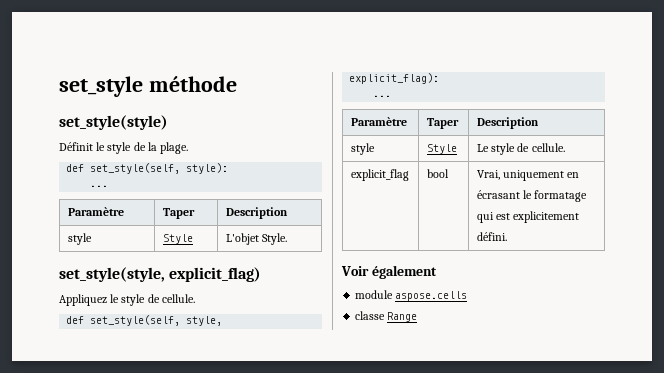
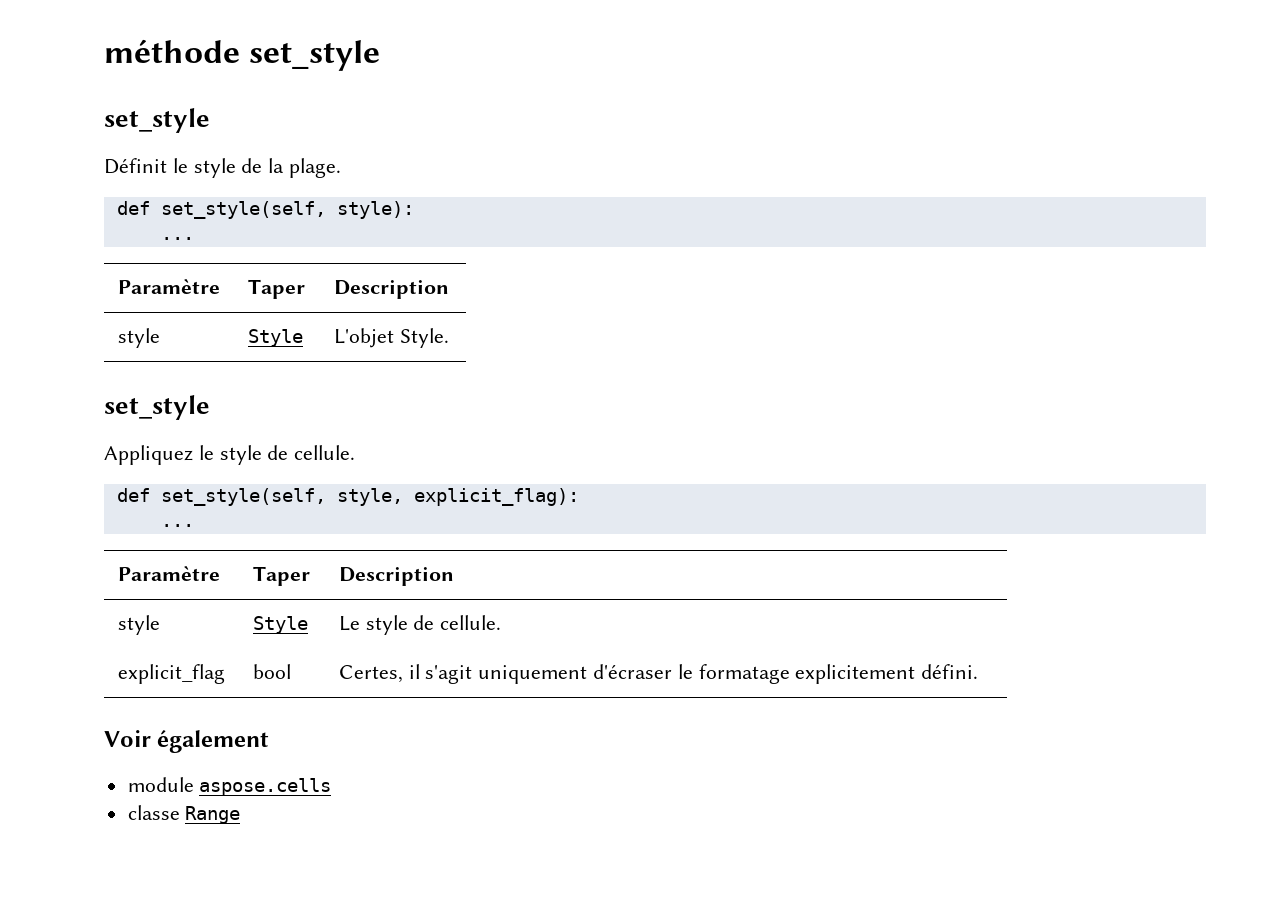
- set_style méthode
- set_style(style)
+ méthode set_style
+ set_style
  style | Style | L'objet Style.
- set_style(style, explicit_flag)
+ set_style
- explicit_flag | bool | Vrai, uniquement en écrasant le formatage qui est explicitement défini.
+ explicit_flag | bool | Certes, il s'agit uniquement d'écraser le formatage explicitement défini.

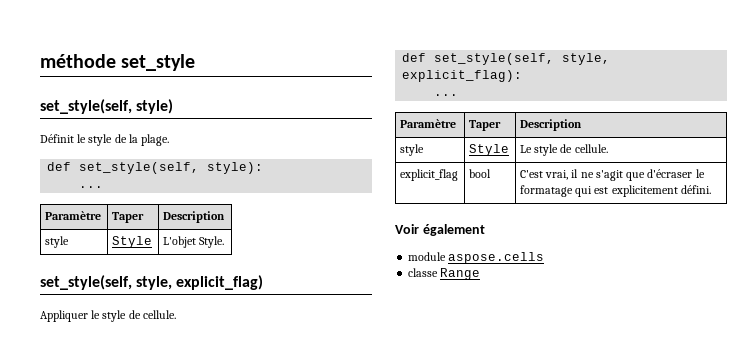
  méthode set_style
- set_style
+ set_style(self, style)
  style | Style | L'objet Style.
- set_style
- Appliquez le style de cellule.
+ set_style(self, style, explicit_flag)
+ Appliquer le style de cellule.
- explicit_flag | bool | Certes, il s'agit uniquement d'écraser le formatage explicitement défini.
+ explicit_flag | bool | C'est vrai, il ne s'agit que d'écraser le formatage qui est explicitement défini.

